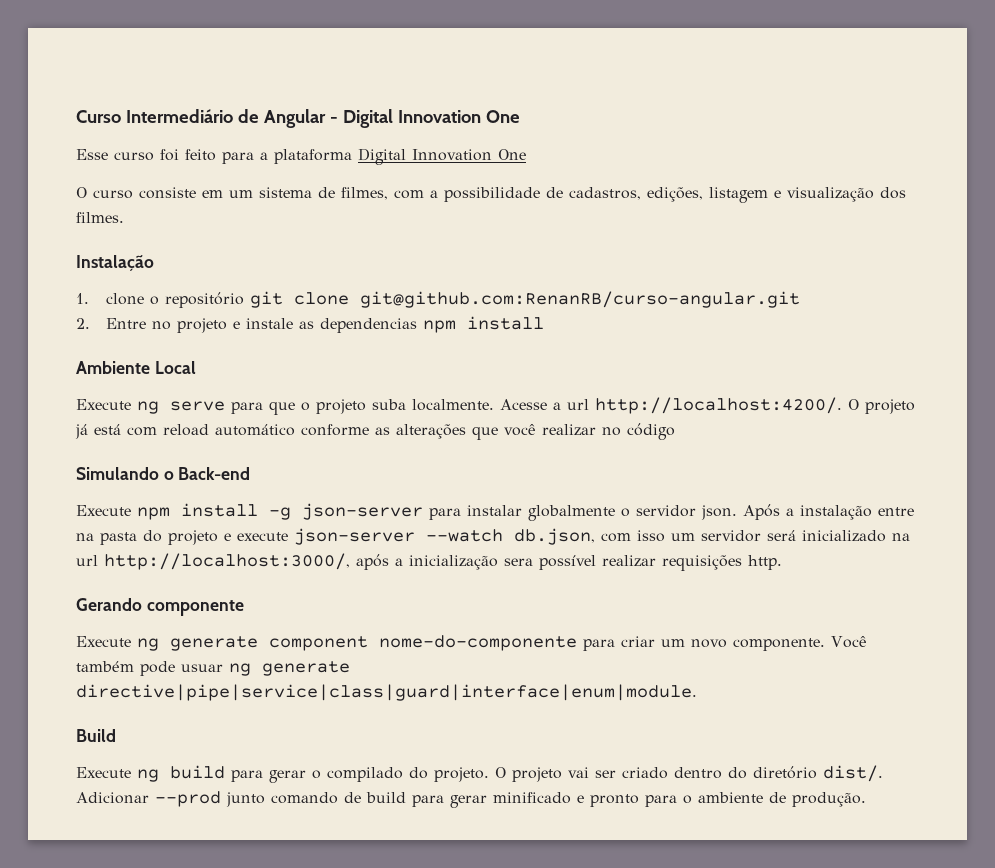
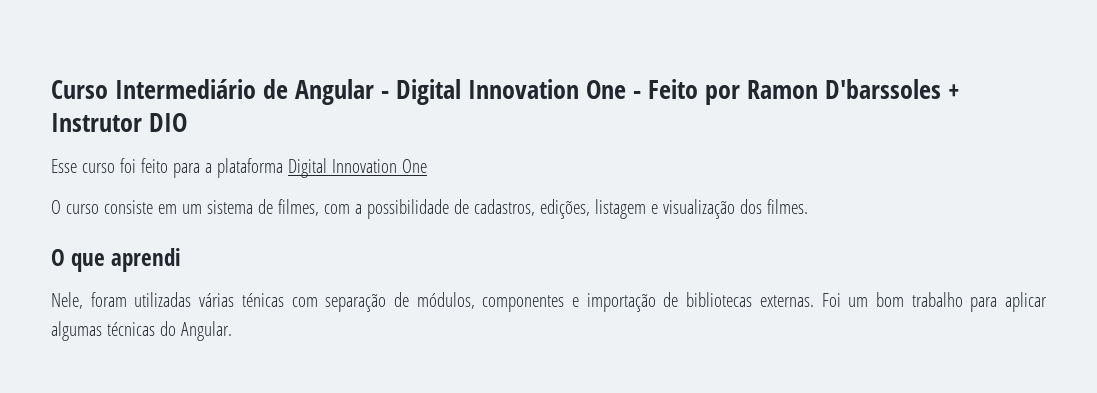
- Curso Intermediário de Angular - Digital Innovation One
+ Curso Intermediário de Angular - Digital Innovation One - Feito por Ramon D'barssoles + Instrutor DIO
- Instalação
- 1. clone o repositório git clone git@github.com:RenanRB/curso-angular.git
- 2. Entre no projeto e instale as dependencias npm install
- Ambiente Local
- Execute ng serve para que o projeto suba localmente. Acesse a url http://localhost:4200/. O projeto já está com reload automático conforme as alterações que você realizar no código
- Simulando o Back-end
- Execute npm install -g json-server para instalar globalmente o servidor json. Após a instalação entre na pasta do projeto e execute json-server --watch db.json, com isso um servidor será inicializado na url http://localhost:3000/, após a inicialização sera possível realizar requisições http.
- Gerando componente
- Execute ng generate component nome-do-componente para criar um novo componente. Você também pode usuar ng generate directive|pipe|service|class|guard|interface|enum|module.
- Build
- Execute ng build para gerar o compilado do projeto. O projeto vai ser criado dentro do diretório dist/. Adicionar --prod junto comando de build para gerar minificado e pronto para o ambiente de produção.
+ O que aprendi
+ Nele, foram utilizadas várias ténicas com separação de módulos, componentes e importação de bibliotecas externas. Foi um bom trabalho para aplicar algumas técnicas do Angular.

